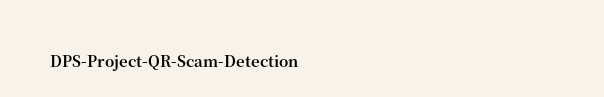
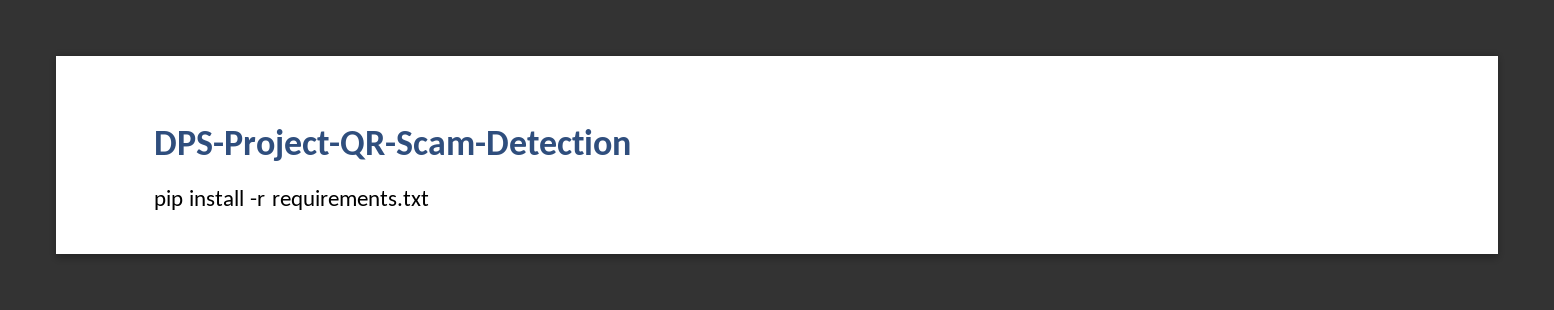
+ pip install -r requirements.txt

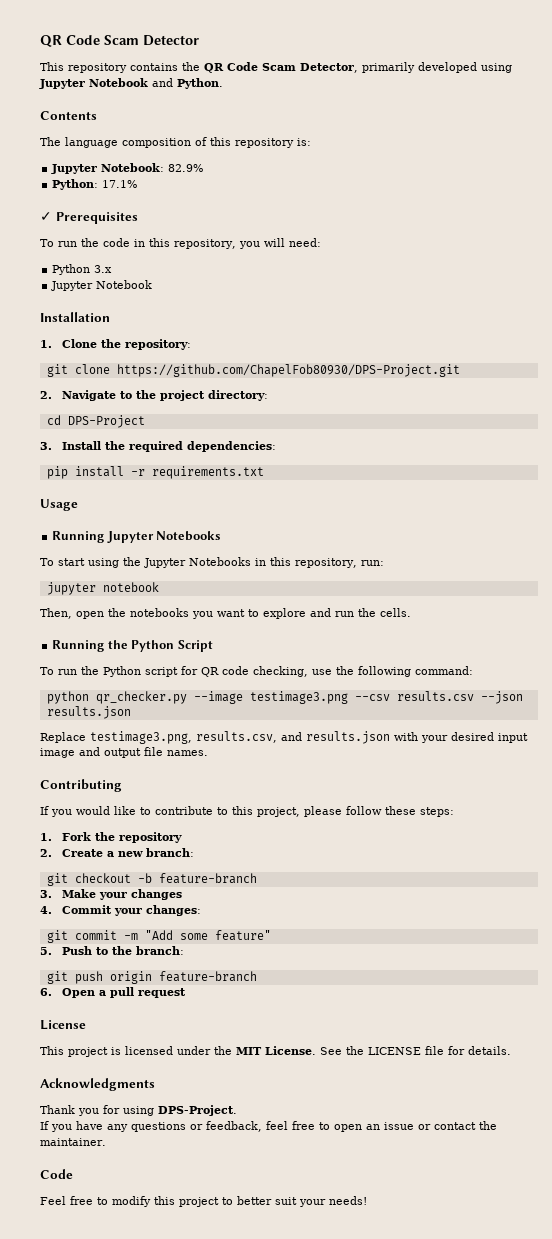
- DPS-Project-QR-Scam-Detection
+ QR Code Scam Detector
+ This repository contains the QR Code Scam Detector, primarily developed using Jupyter Notebook and Python.
+ Contents
+ The language composition of this repository is:
+ Jupyter Notebook: 82.9%
+ Python: 17.1%
+ ✓ Prerequisites
+ To run the code in this repository, you will need:
+ Python 3.x
+ Jupyter Notebook
+ Installation
+ 1. Clone the repository:
+ git clone https://github.com/ChapelFob80930/DPS-Project.git
+ 2. Navigate to the project directory:
+ cd DPS-Project
+ 3. Install the required dependencies:
  pip install -r requirements.txt
+ Usage
+ Running Jupyter Notebooks
+ To start using the Jupyter Notebooks in this repository, run:
+ jupyter notebook
+ Then, open the notebooks you want to explore and run the cells.
+ Running the Python Script
+ To run the Python script for QR code checking, use the following command:
+ python qr_checker.py --image testimage3.png --csv results.csv --json results.json
+ Replace testimage3.png, results.csv, and results.json with your desired input image and output file names.
+ Contributing
+ If you would like to contribute to this project, please follow these steps:
+ 1. Fork the repository
+ 2. Create a new branch:
+ git checkout -b feature-branch
+ 3. Make your changes
+ 4. Commit your changes:
+ git commit -m "Add some feature"
+ 5. Push to the branch:
+ git push origin feature-branch
+ 6. Open a pull request
+ License
+ This project is licensed under the MIT License. See the LICENSE file for details.
+ Acknowledgments
+ Thank you for using DPS-Project.
+ If you have any questions or feedback, feel free to open an issue or contact the maintainer.
+ Code
+ Feel free to modify this project to better suit your needs!

